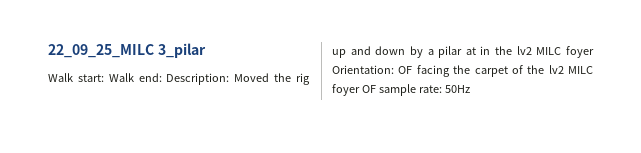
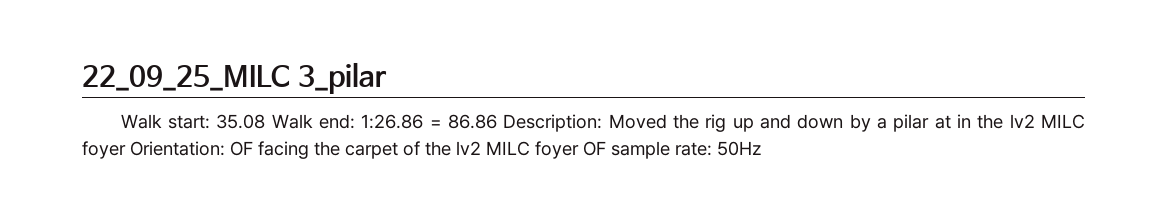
- Walk start: Walk end: Description: Moved the rig up and down by a pilar at in the lv2 MILC foyer Orientation: OF facing the carpet of the lv2 MILC foyer OF sample rate: 50Hz
+ Walk start: 35.08 Walk end: 1:26.86 = 86.86 Description: Moved the rig up and down by a pilar at in the lv2 MILC foyer Orientation: OF facing the carpet of the lv2 MILC foyer OF sample rate: 50Hz

